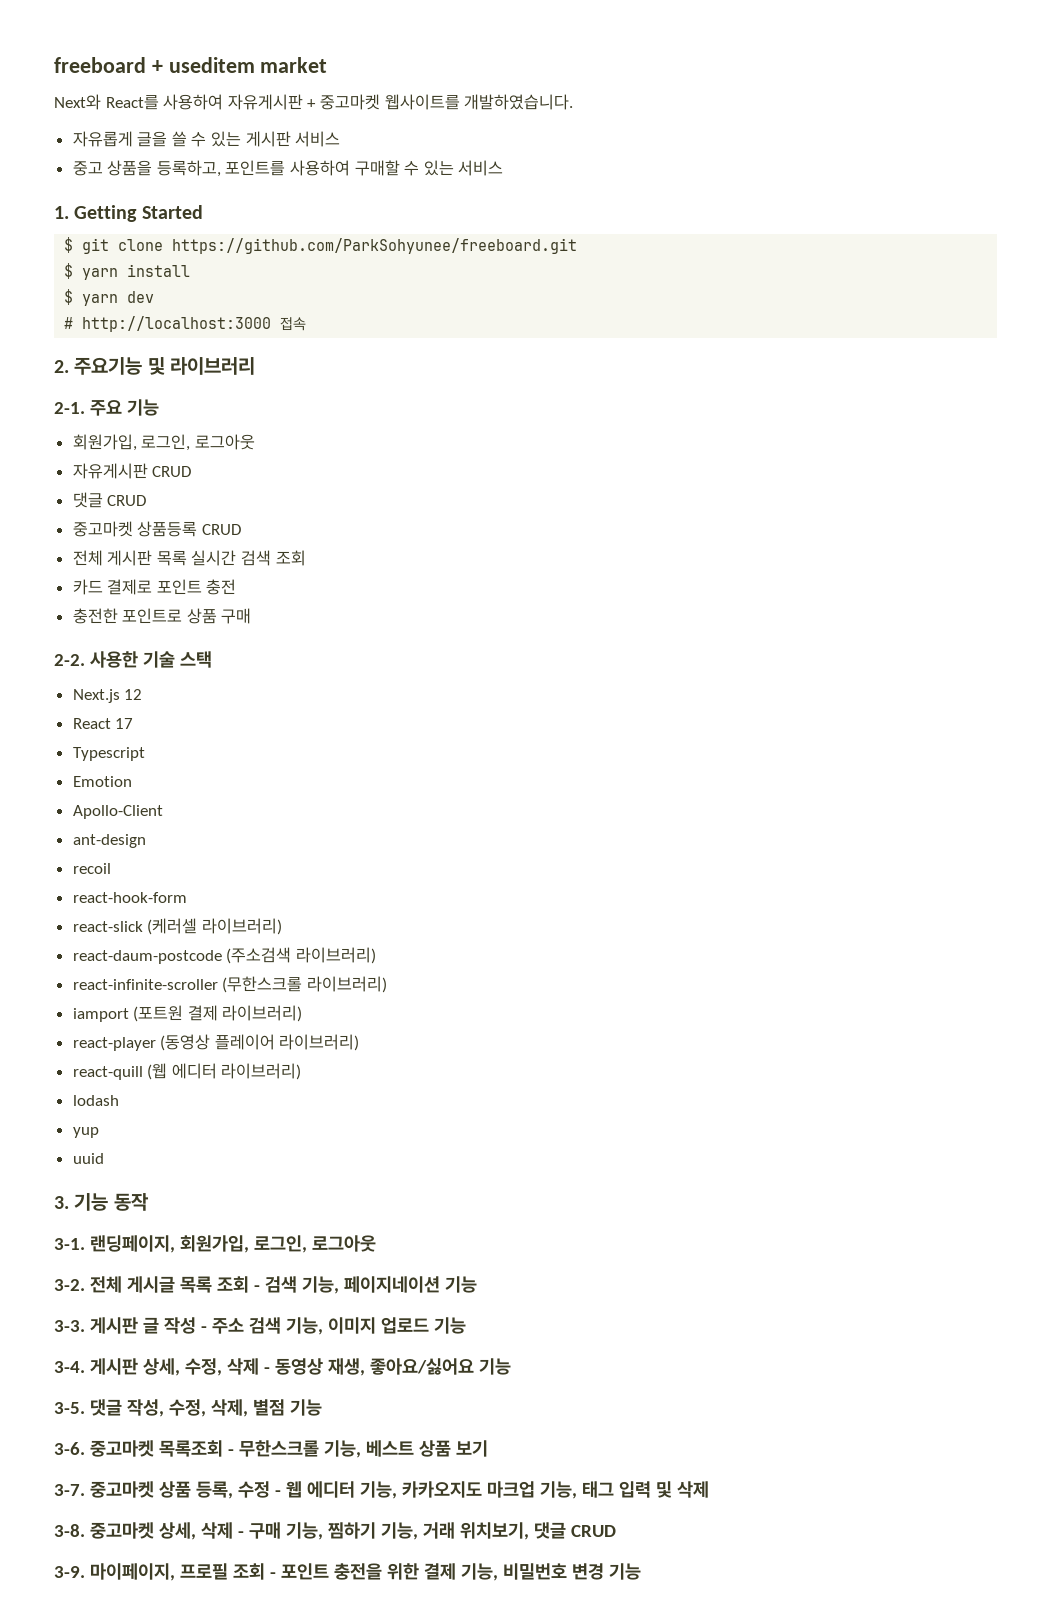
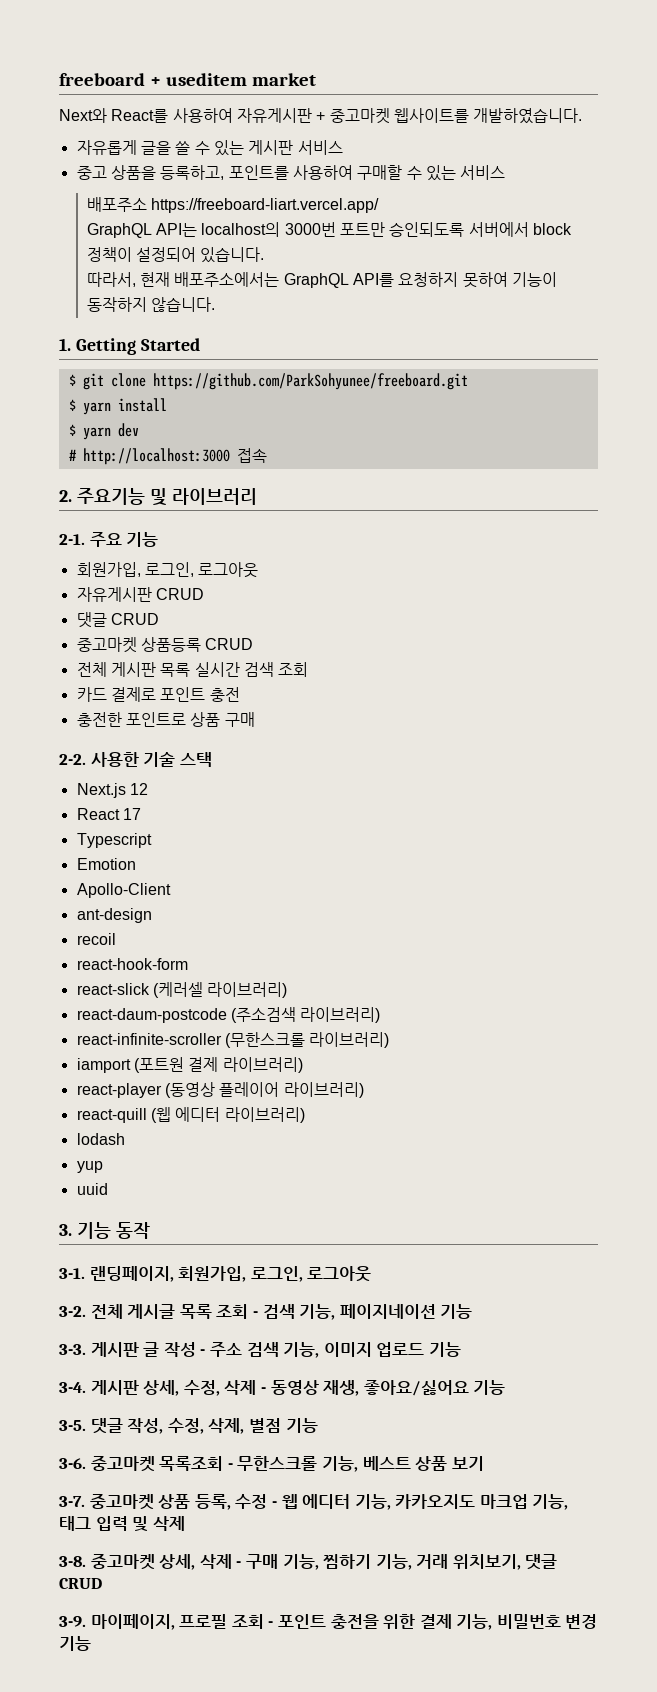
+ 배포주소 https://freeboard-liart.vercel.app/
+ GraphQL API는 localhost의 3000번 포트만 승인되도록 서버에서 block 정책이 설정되어 있습니다.
+ 따라서, 현재 배포주소에서는 GraphQL API를 요청하지 못하여 기능이 동작하지 않습니다.

